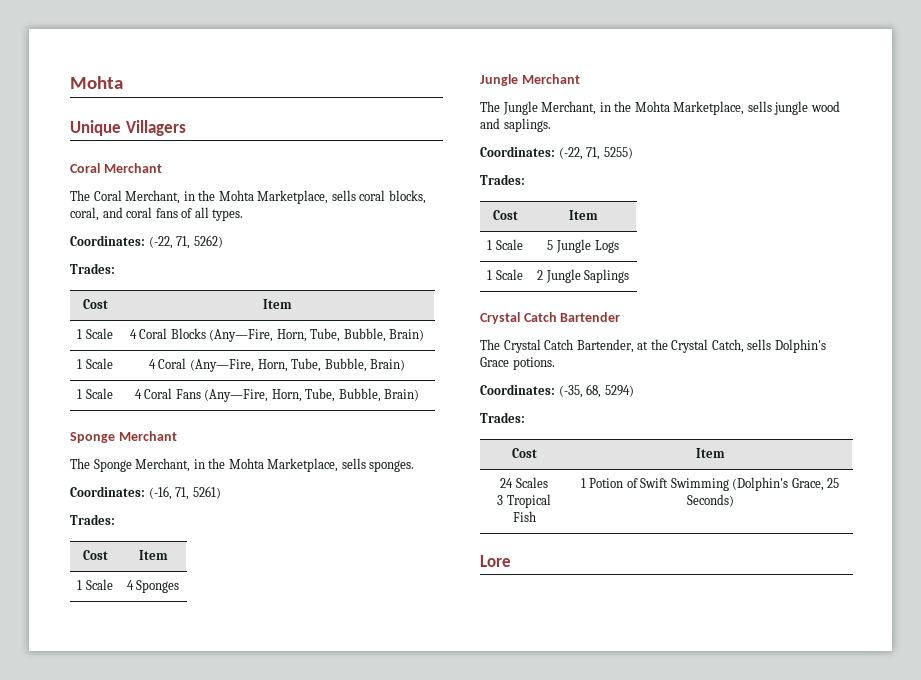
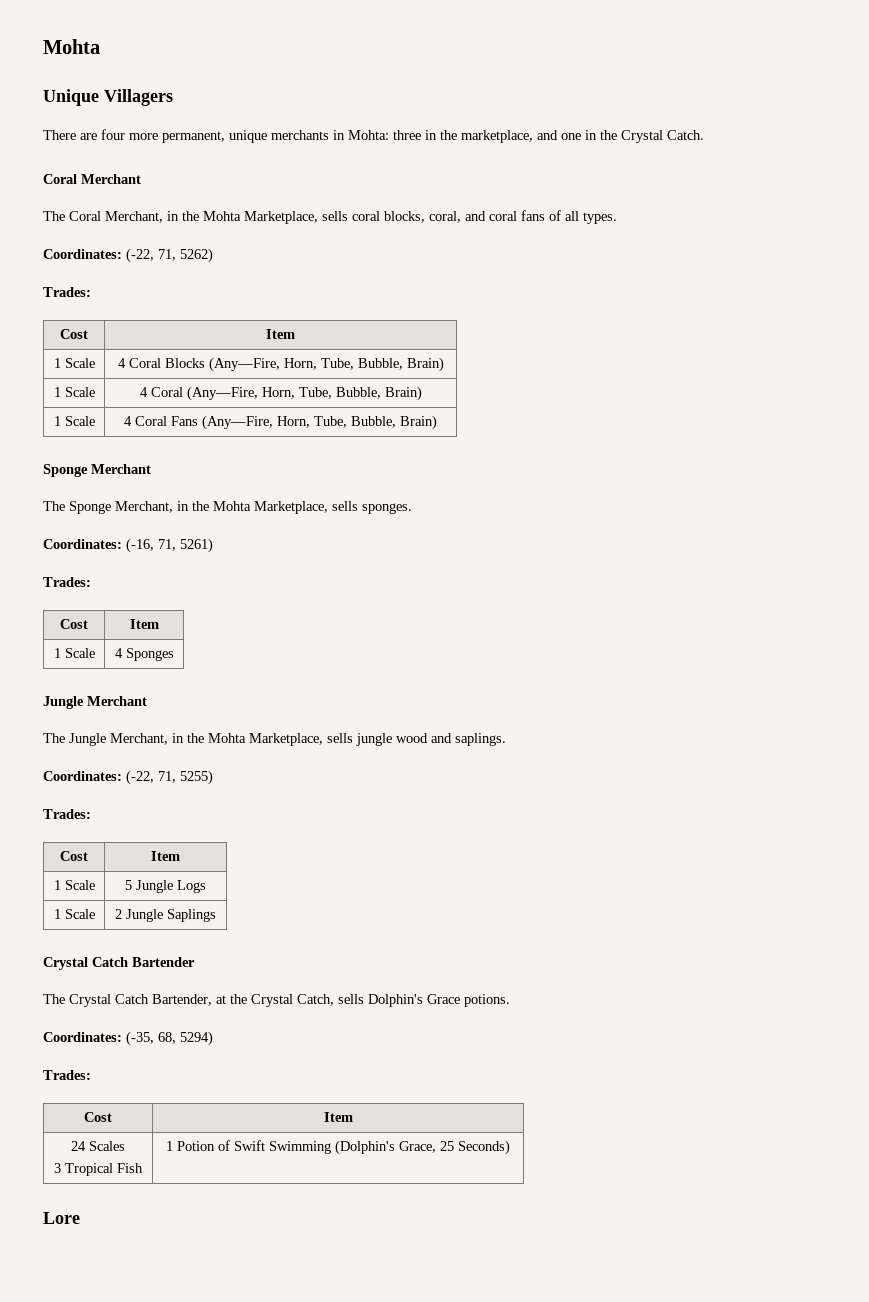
+ There are four more permanent, unique merchants in Mohta: three in the marketplace, and one in the Crystal Catch.

